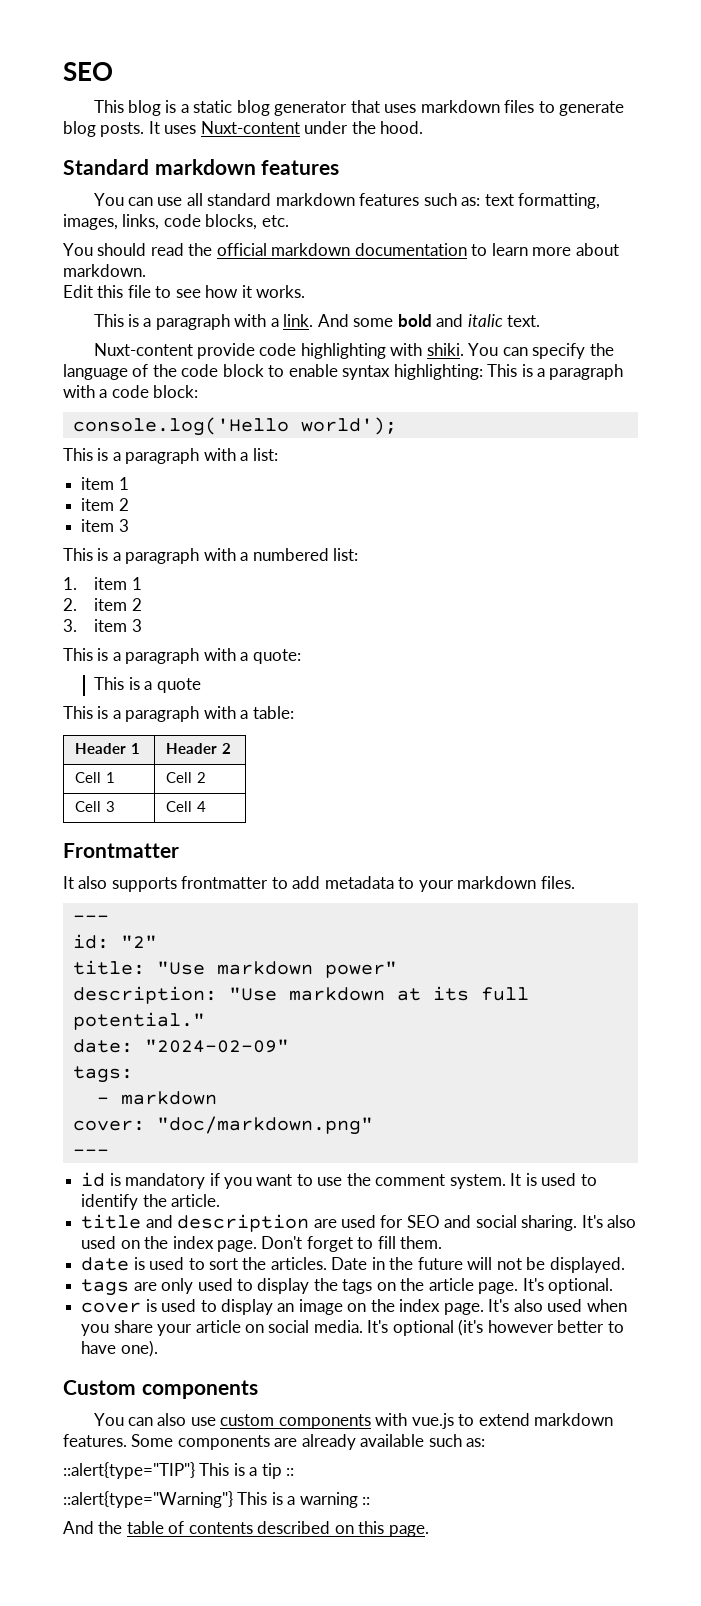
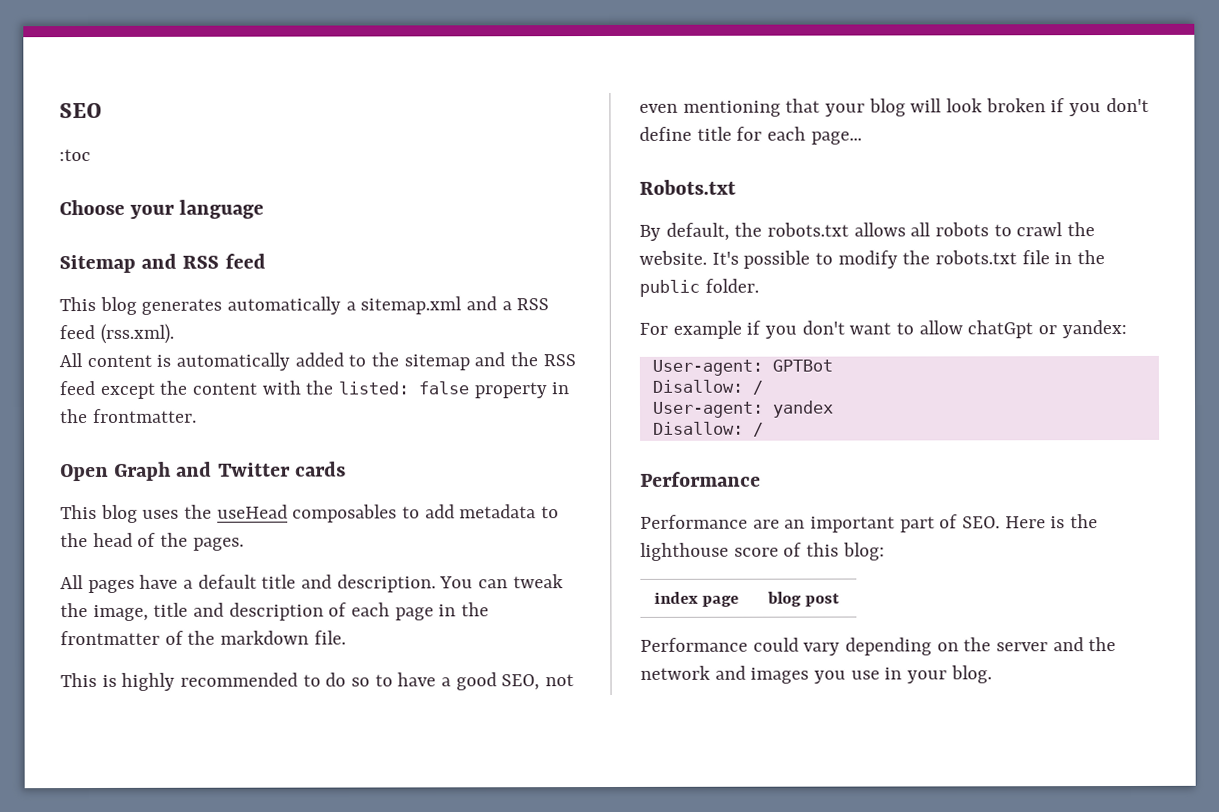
- This blog is a static blog generator that uses markdown files to generate blog posts. It uses Nuxt-content under the hood.
- Standard markdown features
- You can use all standard markdown features such as: text formatting, images, links, code blocks, etc.
- You should read the official markdown documentation to learn more about markdown.
- Edit this file to see how it works.
- This is a paragraph with a link. And some bold and italic text.
- Nuxt-content provide code highlighting with shiki. You can specify the language of the code block to enable syntax highlighting: This is a paragraph with a code block:
- console.log('Hello world');
- This is a paragraph with a list:
- item 1
- item 2
- item 3
- This is a paragraph with a numbered list:
- 1. item 1
- 2. item 2
- 3. item 3
- This is a paragraph with a quote:
- This is a quote
- This is a paragraph with a table:
- Header 1 | Header 2
- Cell 1 | Cell 2
- Cell 3 | Cell 4
- Frontmatter
- It also supports frontmatter to add metadata to your markdown files.
- ---
- id: "2"
- title: "Use markdown power"
- description: "Use markdown at its full potential."
- date: "2024-02-09"
- tags:
- - markdown
- cover: "doc/markdown.png"
- ---
- id is mandatory if you want to use the comment system. It is used to identify the article.
- title and description are used for SEO and social sharing. It's also used on the index page. Don't forget to fill them.
- date is used to sort the articles. Date in the future will not be displayed.
- tags are only used to display the tags on the article page. It's optional.
- cover is used to display an image on the index page. It's also used when you share your article on social media. It's optional (it's however better to have one).
- Custom components
- You can also use custom components with vue.js to extend markdown features. Some components are already available such as:
- ::alert{type="TIP"} This is a tip ::
- ::alert{type="Warning"} This is a warning ::
- And the table of contents described on this page.
+ :toc
+ Choose your language
+ Sitemap and RSS feed
+ This blog generates automatically a sitemap.xml and a RSS feed (rss.xml).
+ All content is automatically added to the sitemap and the RSS feed except the content with the listed: false property in the frontmatter.
+ Open Graph and Twitter cards
+ This blog uses the useHead composables to add metadata to the head of the pages.
+ All pages have a default title and description. You can tweak the image, title and description of each page in the frontmatter of the markdown file.
+ This is highly recommended to do so to have a good SEO, not even mentioning that your blog will look broken if you don't define title for each page...
+ Robots.txt
+ By default, the robots.txt allows all robots to crawl the website. It's possible to modify the robots.txt file in the public folder.
+ For example if you don't want to allow chatGpt or yandex:
+ User-agent: GPTBot
+ Disallow: /
+ User-agent: yandex
+ Disallow: /
+ Performance
+ Performance are an important part of SEO. Here is the lighthouse score of this blog:
+ index page | blog post
+ Performance could vary depending on the server and the network and images you use in your blog.

